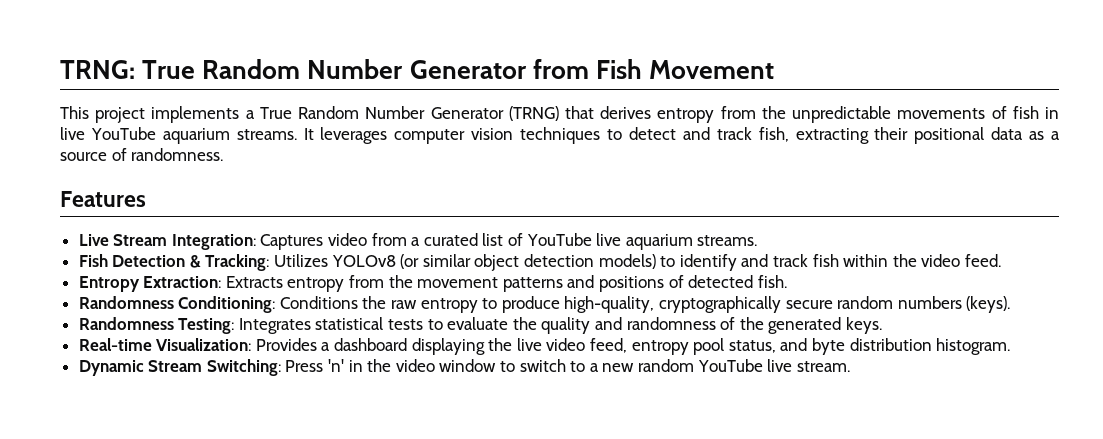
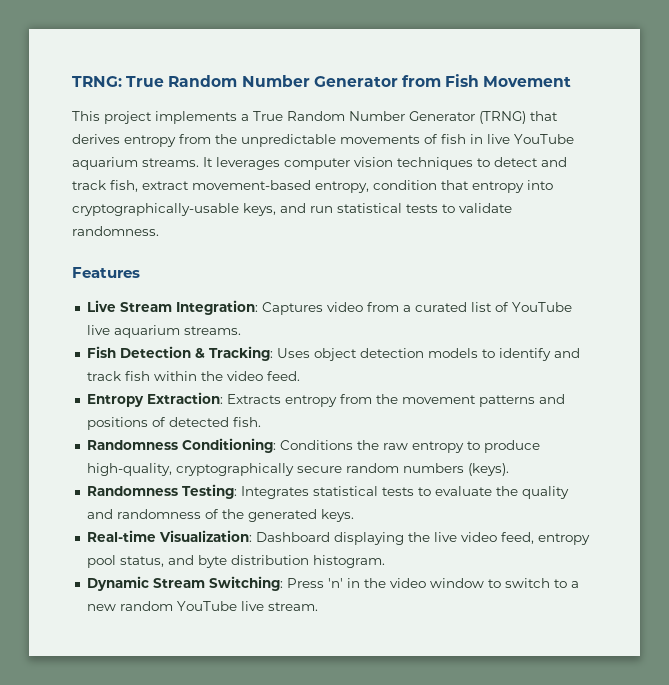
- It leverages computer vision techniques to detect and track fish, extracting their positional data as a source of randomness.
+ It leverages computer vision techniques to detect and track fish, extract movement-based entropy, condition that entropy into cryptographically-usable keys, and run statistical tests to validate randomness.
- Fish Detection & Tracking: Utilizes YOLOv8 (or similar object detection models) to identify and track fish within the video feed.
+ Fish Detection & Tracking: Uses object detection models to identify and track fish within the video feed.
- Real-time Visualization: Provides a dashboard displaying the live video feed, entropy pool status, and byte distribution histogram.
+ Real-time Visualization: Dashboard displaying the live video feed, entropy pool status, and byte distribution histogram.

